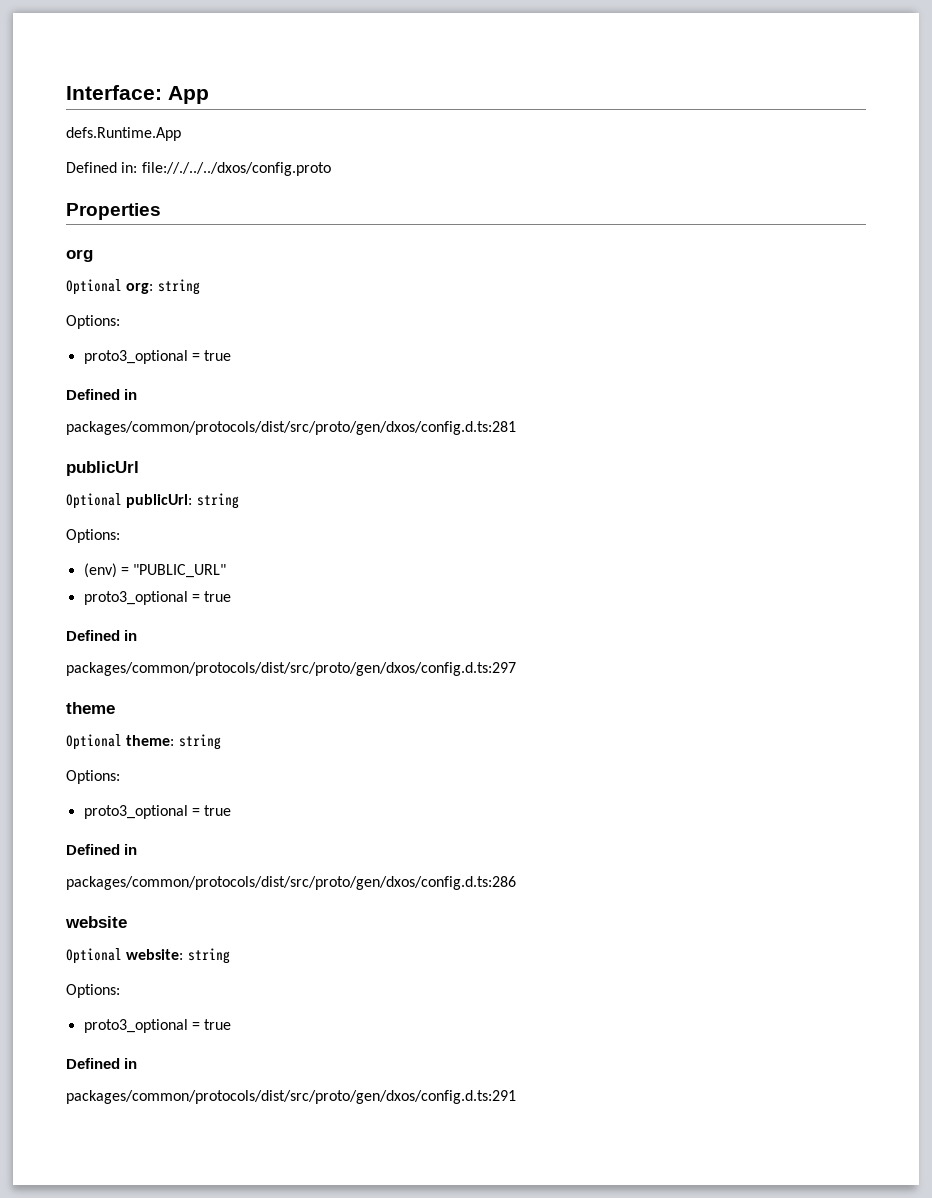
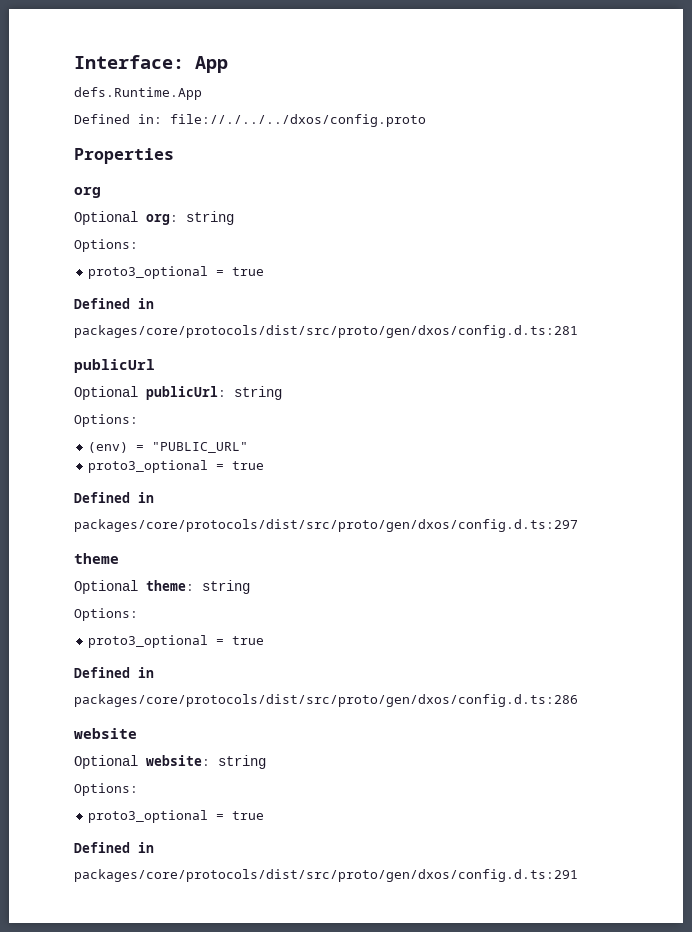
- packages/common/protocols/dist/src/proto/gen/dxos/config.d.ts:281
+ packages/core/protocols/dist/src/proto/gen/dxos/config.d.ts:281
- packages/common/protocols/dist/src/proto/gen/dxos/config.d.ts:297
+ packages/core/protocols/dist/src/proto/gen/dxos/config.d.ts:297
- packages/common/protocols/dist/src/proto/gen/dxos/config.d.ts:286
+ packages/core/protocols/dist/src/proto/gen/dxos/config.d.ts:286
- packages/common/protocols/dist/src/proto/gen/dxos/config.d.ts:291
+ packages/core/protocols/dist/src/proto/gen/dxos/config.d.ts:291

